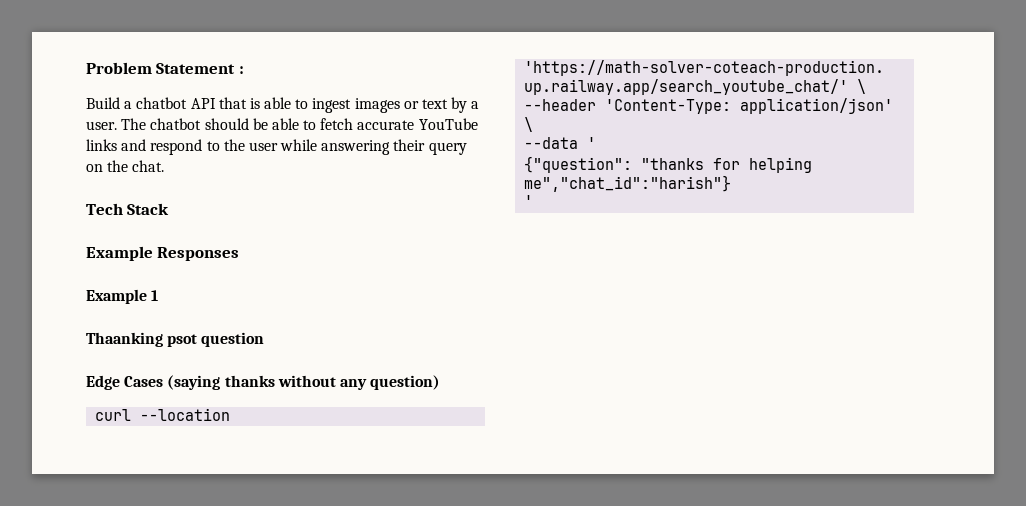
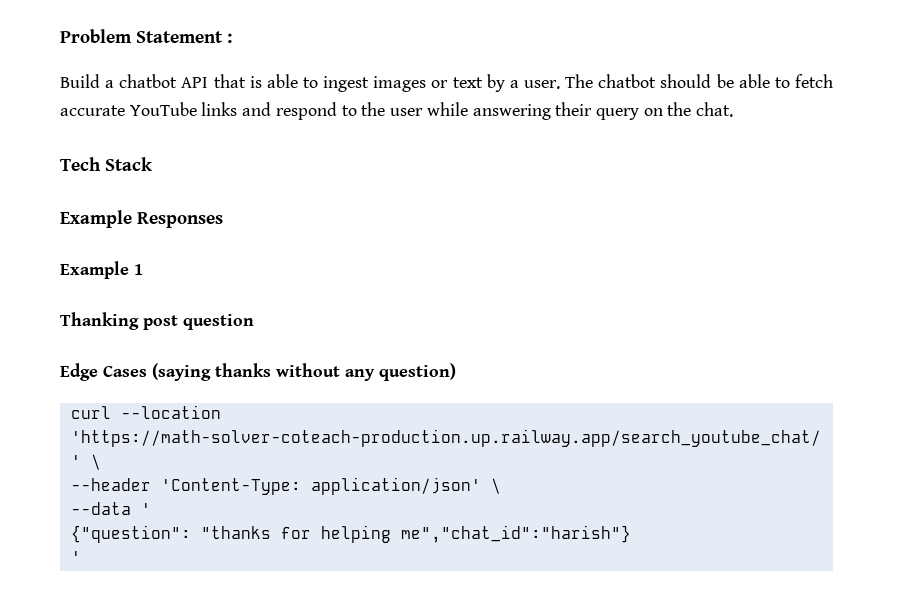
- Thaanking psot question
+ Thanking post question

